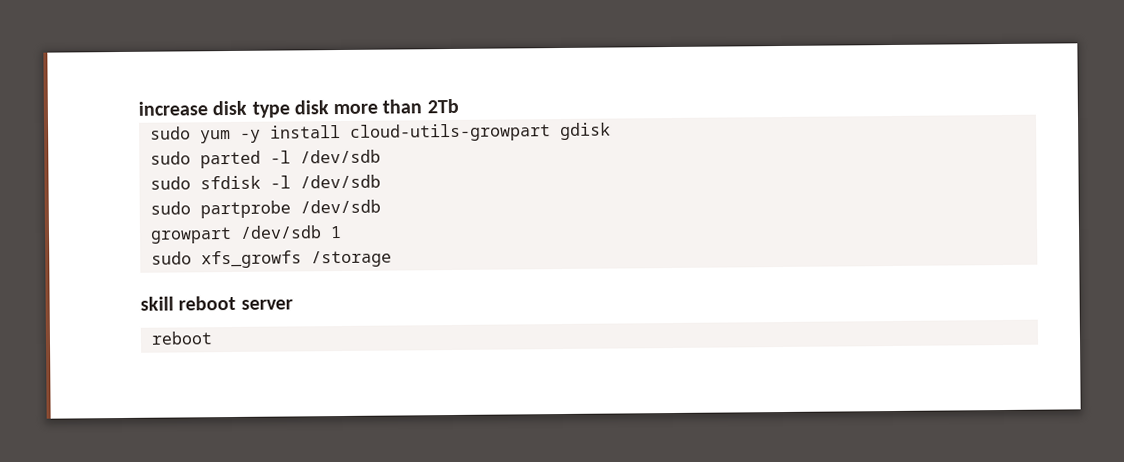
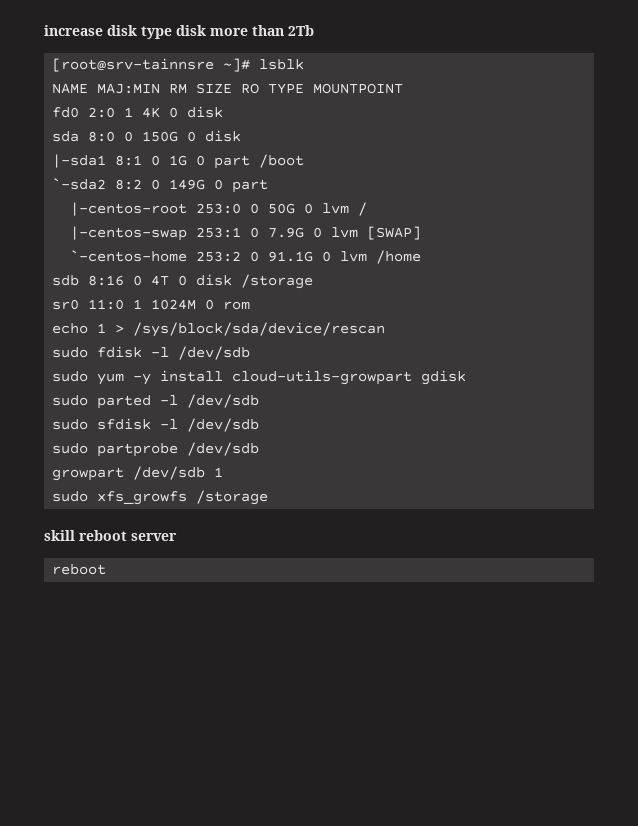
+ [root@srv-tainnsre ~]# lsblk
+ NAME MAJ:MIN RM SIZE RO TYPE MOUNTPOINT
+ fd0 2:0 1 4K 0 disk
+ sda 8:0 0 150G 0 disk
+ |-sda1 8:1 0 1G 0 part /boot
+ `-sda2 8:2 0 149G 0 part
+ |-centos-root 253:0 0 50G 0 lvm /
+ |-centos-swap 253:1 0 7.9G 0 lvm [SWAP]
+ `-centos-home 253:2 0 91.1G 0 lvm /home
+ sdb 8:16 0 4T 0 disk /storage
+ sr0 11:0 1 1024M 0 rom
+ echo 1 > /sys/block/sda/device/rescan
+ sudo fdisk -l /dev/sdb

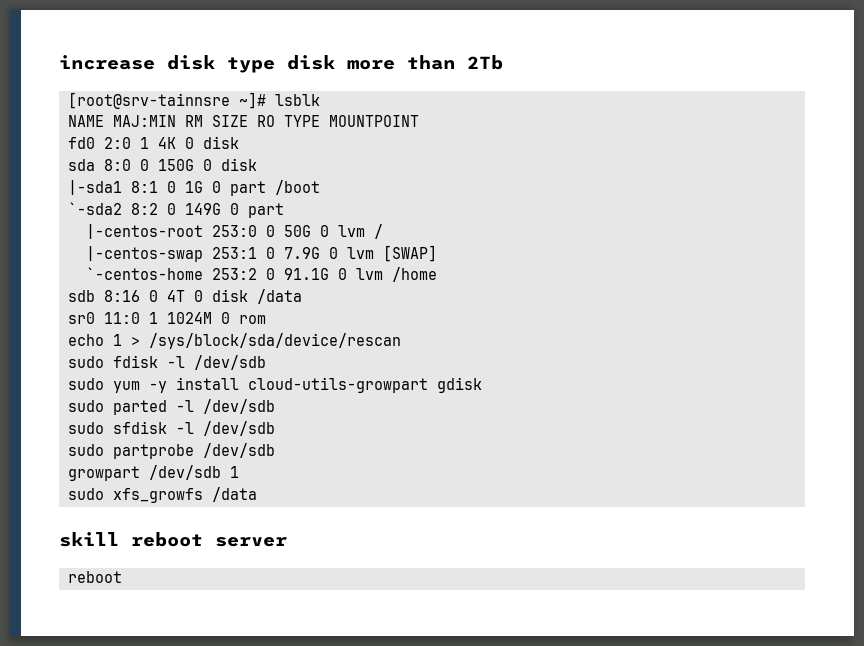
- sdb 8:16 0 4T 0 disk /storage
+ sdb 8:16 0 4T 0 disk /data
- sudo xfs_growfs /storage
+ sudo xfs_growfs /data

